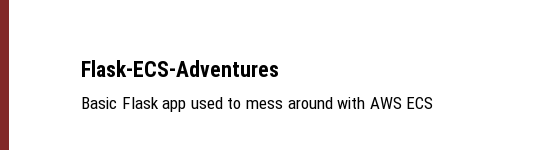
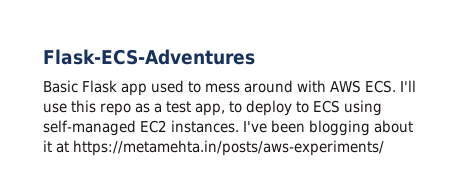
- Basic Flask app used to mess around with AWS ECS
+ Basic Flask app used to mess around with AWS ECS. I'll use this repo as a test app, to deploy to ECS using self-managed EC2 instances. I've been blogging about it at https://metamehta.in/posts/aws-experiments/

